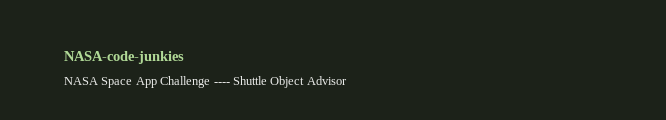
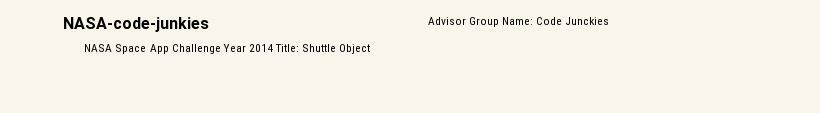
- NASA Space App Challenge ---- Shuttle Object Advisor
+ NASA Space App Challenge Year 2014 Title: Shuttle Object Advisor Group Name: Code Junckies

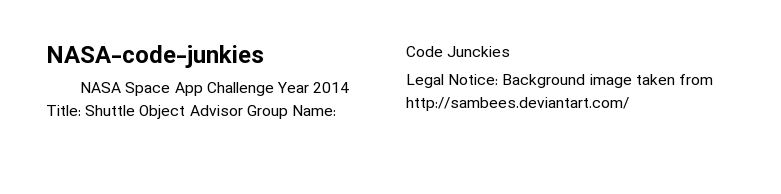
+ Legal Notice: Background image taken from http://sambees.deviantart.com/

